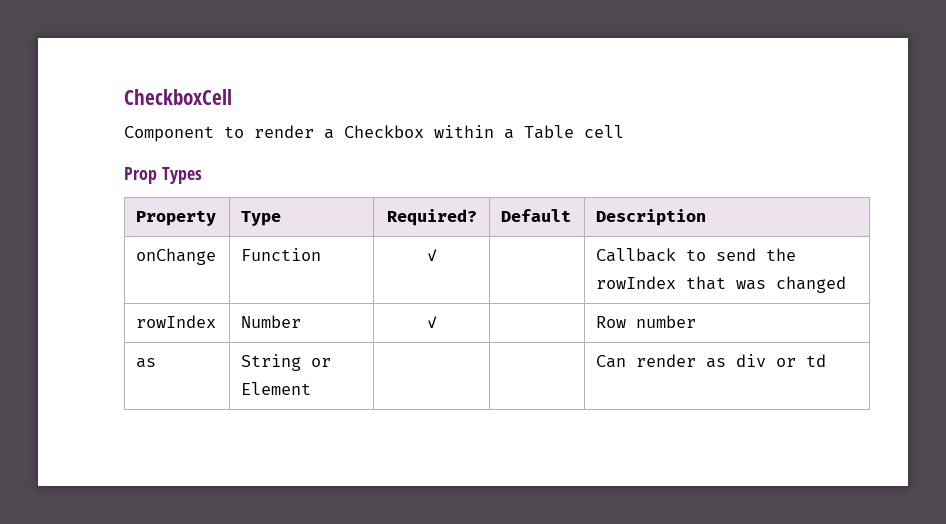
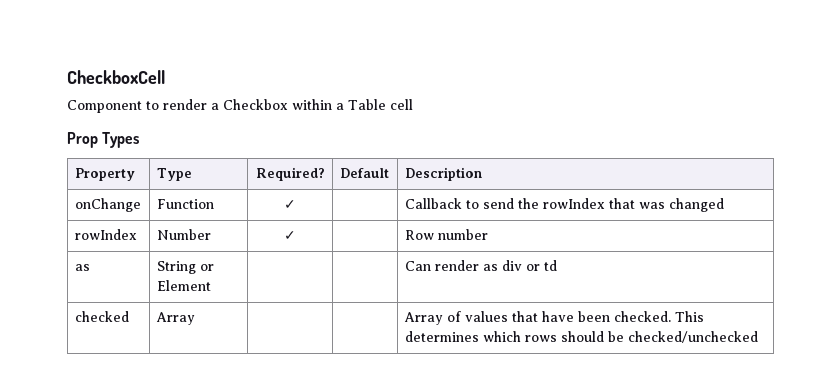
+ checked | Array | | | Array of values that have been checked. This determines which rows should be checked/unchecked

